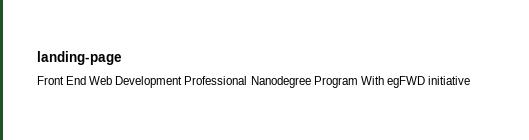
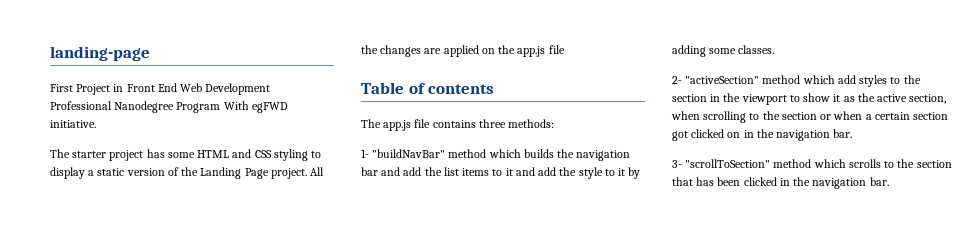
- Front End Web Development Professional Nanodegree Program With egFWD initiative
+ First Project in Front End Web Development Professional Nanodegree Program With egFWD initiative.
+ The starter project has some HTML and CSS styling to display a static version of the Landing Page project. All the changes are applied on the app.js file
+ Table of contents
+ The app.js file contains three methods:
+ 1- "buildNavBar" method which builds the navigation bar and add the list items to it and add the style to it by adding some classes.
+ 2- "activeSection" method which add styles to the section in the viewport to show it as the active section, when scrolling to the section or when a certain section got clicked on in the navigation bar.
+ 3- "scrollToSection" method which scrolls to the section that has been clicked in the navigation bar.

